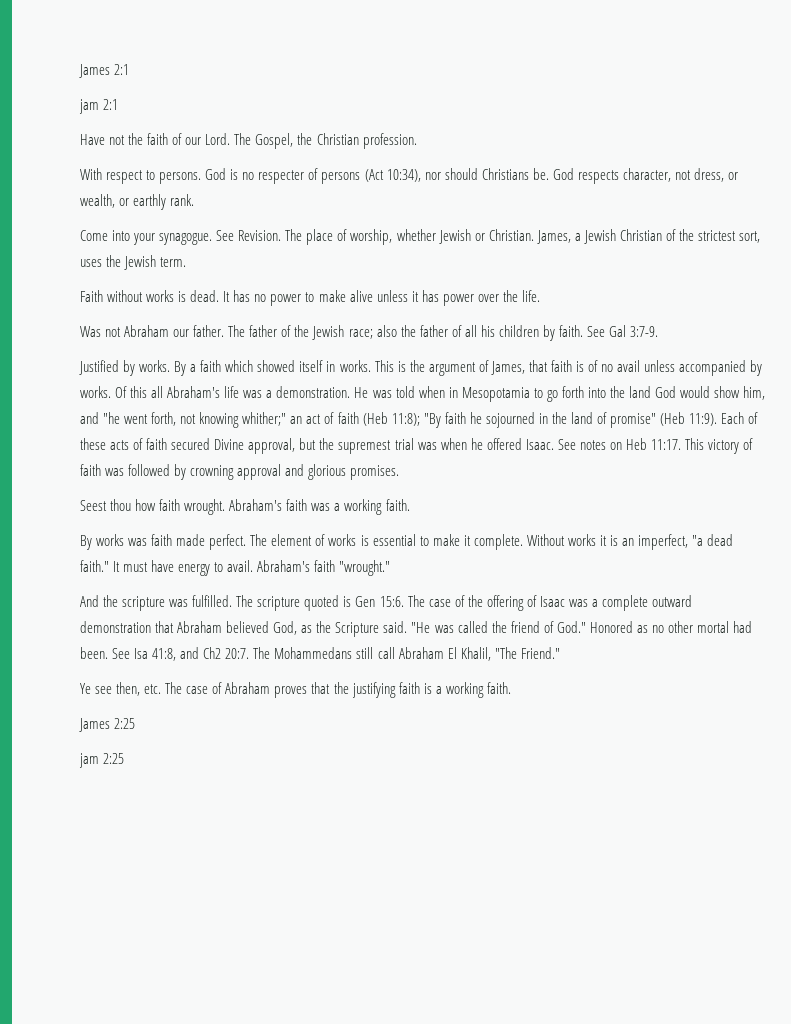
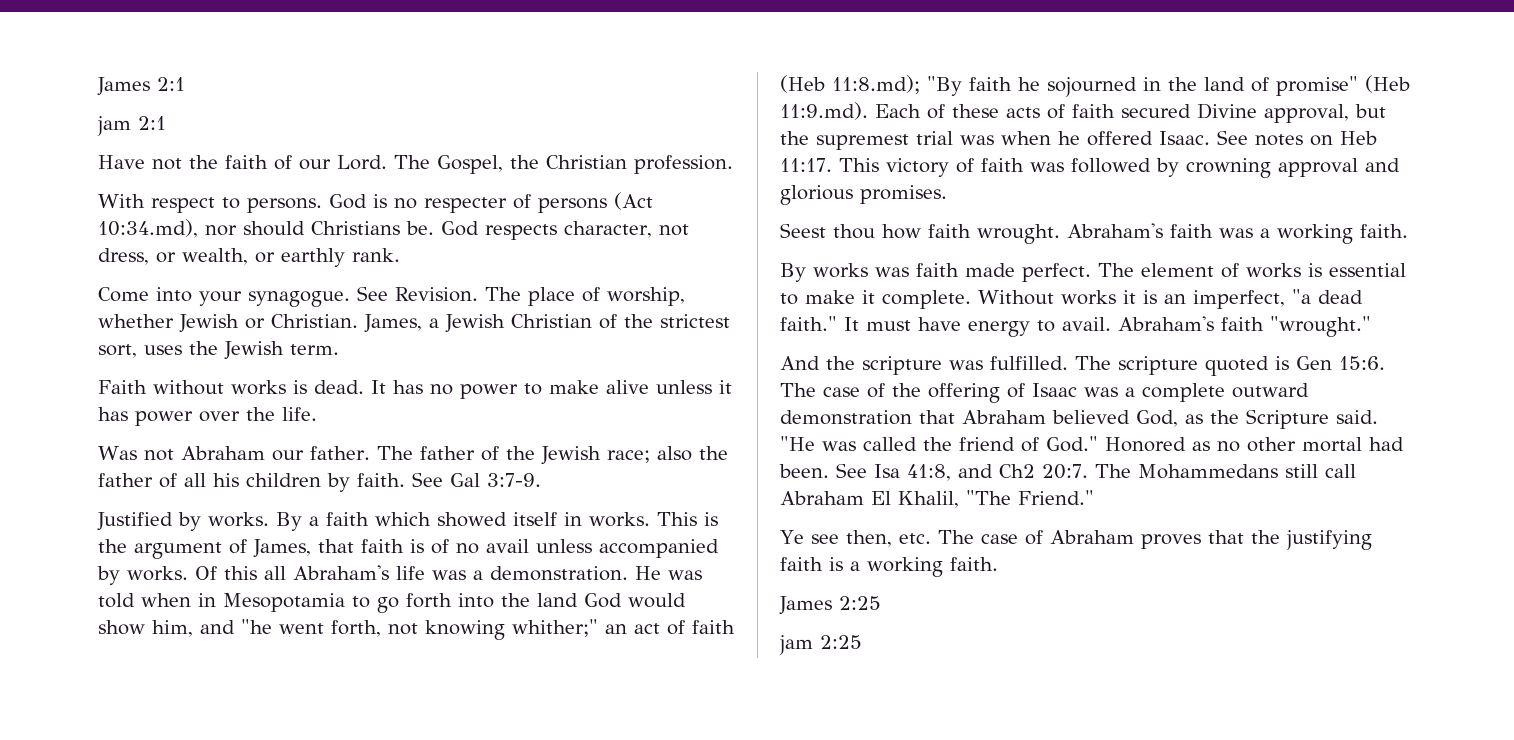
- God is no respecter of persons (Act 10:34), nor should Christians be.
+ God is no respecter of persons (Act 10:34.md), nor should Christians be.
- He was told when in Mesopotamia to go forth into the land God would show him, and "he went forth, not knowing whither;" an act of faith (Heb 11:8); "By faith he sojourned in the land of promise" (Heb 11:9). Each of these acts of faith secured Divine approval, but the supremest trial was when he offered Isaac.
+ He was told when in Mesopotamia to go forth into the land God would show him, and "he went forth, not knowing whither;" an act of faith (Heb 11:8.md); "By faith he sojourned in the land of promise" (Heb 11:9.md). Each of these acts of faith secured Divine approval, but the supremest trial was when he offered Isaac.

